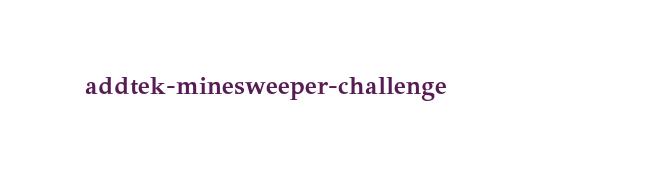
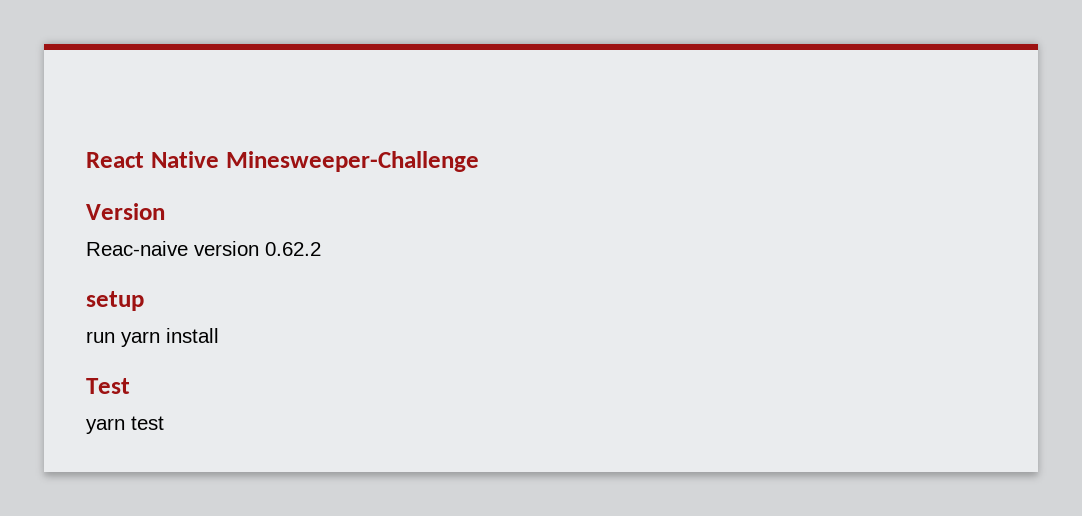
- addtek-minesweeper-challenge
+ React Native Minesweeper-Challenge
+ Version
+ Reac-naive version 0.62.2
+ setup
+ run yarn install
+ Test
+ yarn test

